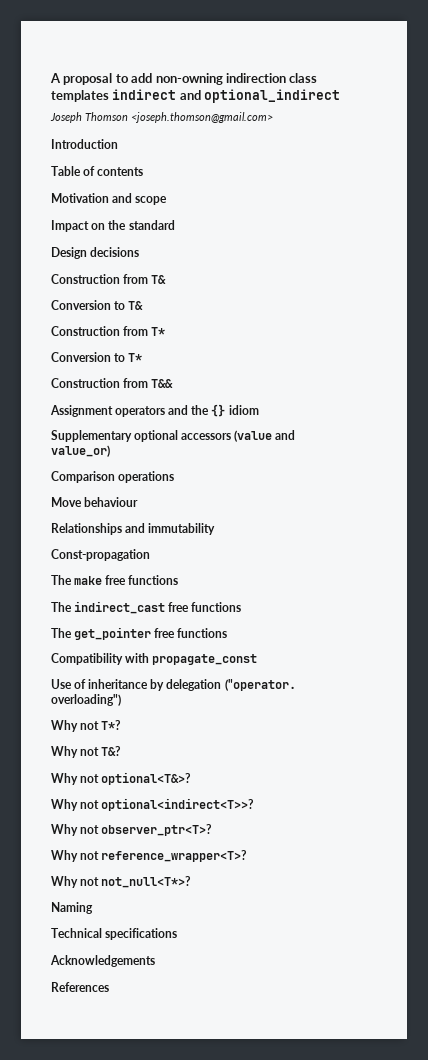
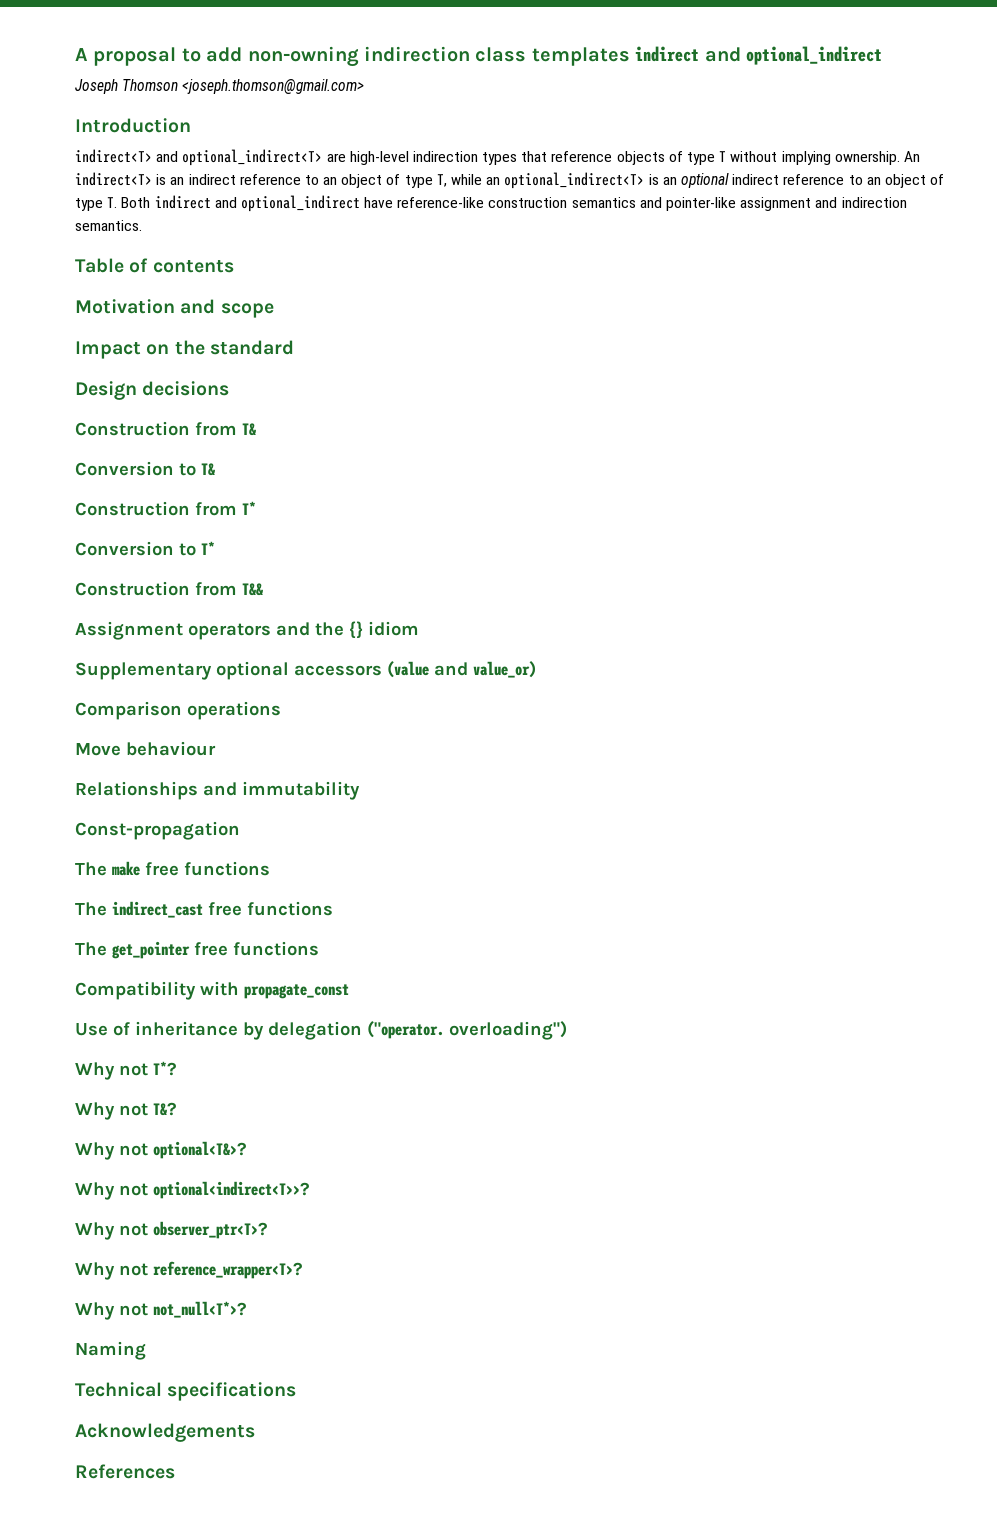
+ indirect<T> and optional_indirect<T> are high-level indirection types that reference objects of type T without implying ownership. An indirect<T> is an indirect reference to an object of type T, while an optional_indirect<T> is an optional indirect reference to an object of type T. Both indirect and optional_indirect have reference-like construction semantics and pointer-like assignment and indirection semantics.

